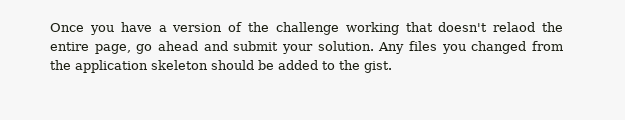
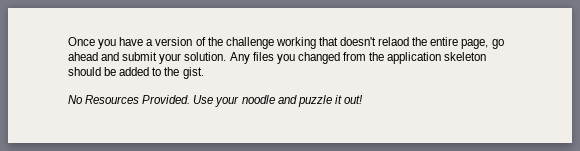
+ No Resources Provided. Use your noodle and puzzle it out!

